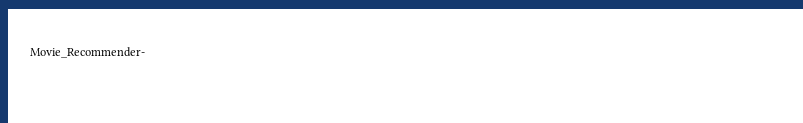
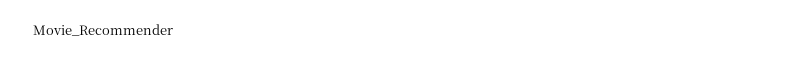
- Movie_Recommender-
+ Movie_Recommender

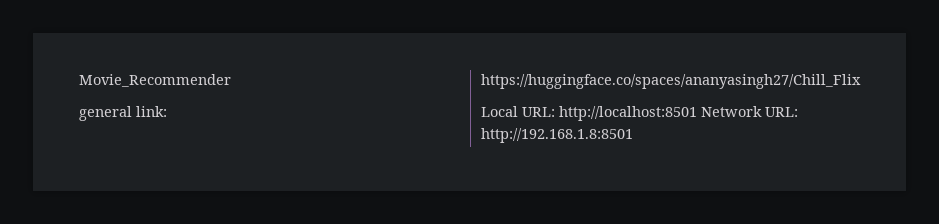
+ general link: https://huggingface.co/spaces/ananyasingh27/Chill_Flix
+ Local URL: http://localhost:8501 Network URL: http://192.168.1.8:8501

